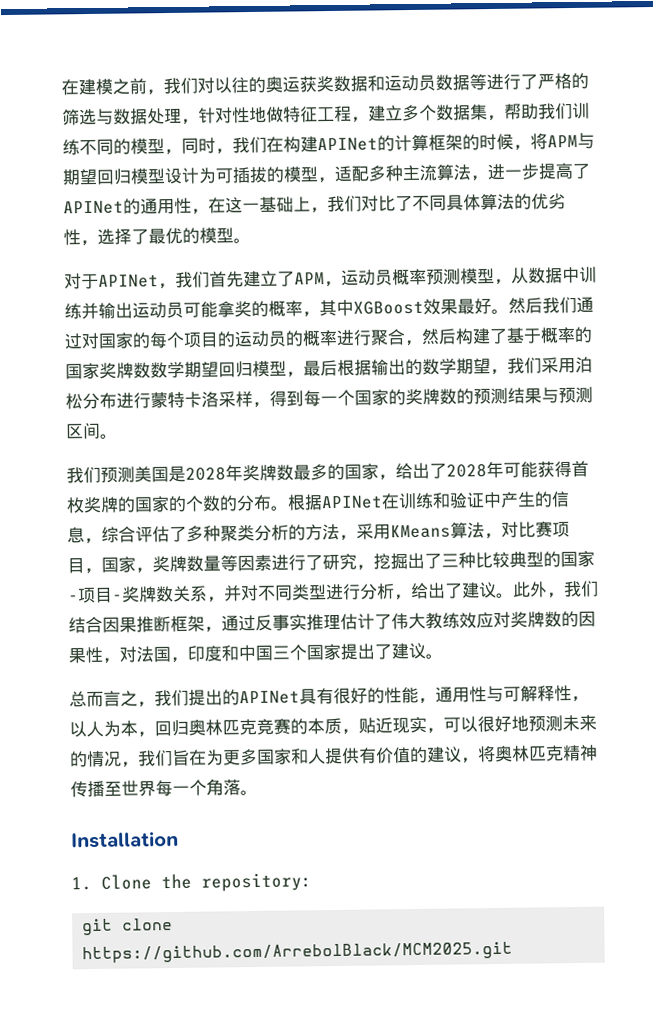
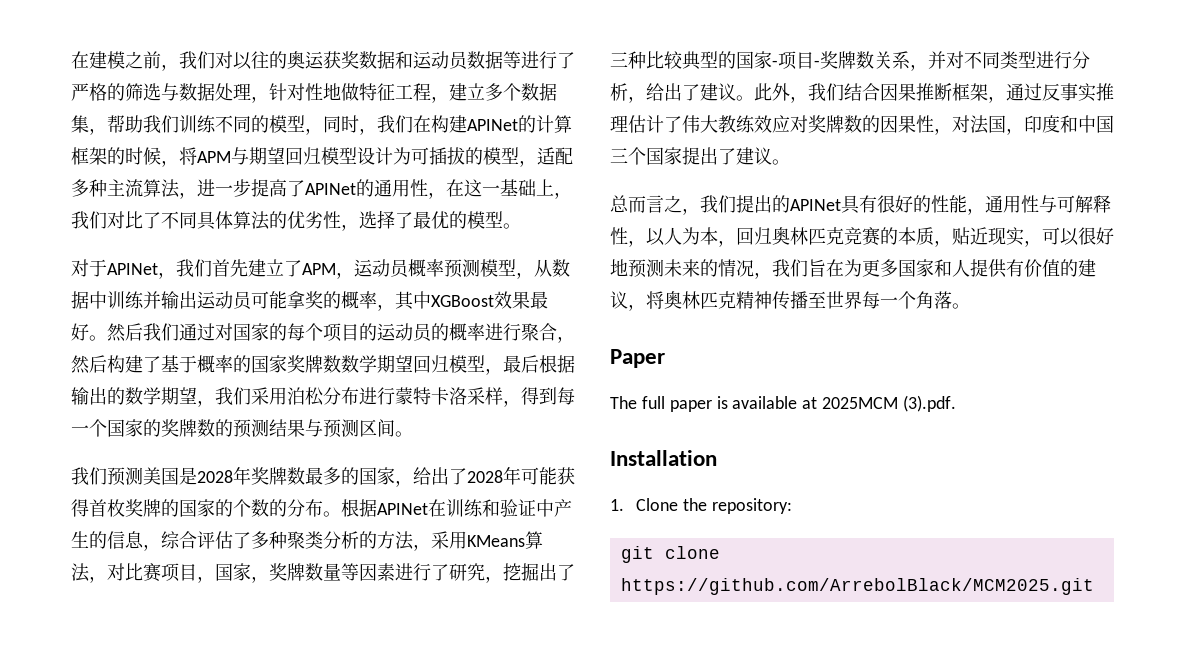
+ Paper
+ The full paper is available at 2025MCM (3).pdf.

